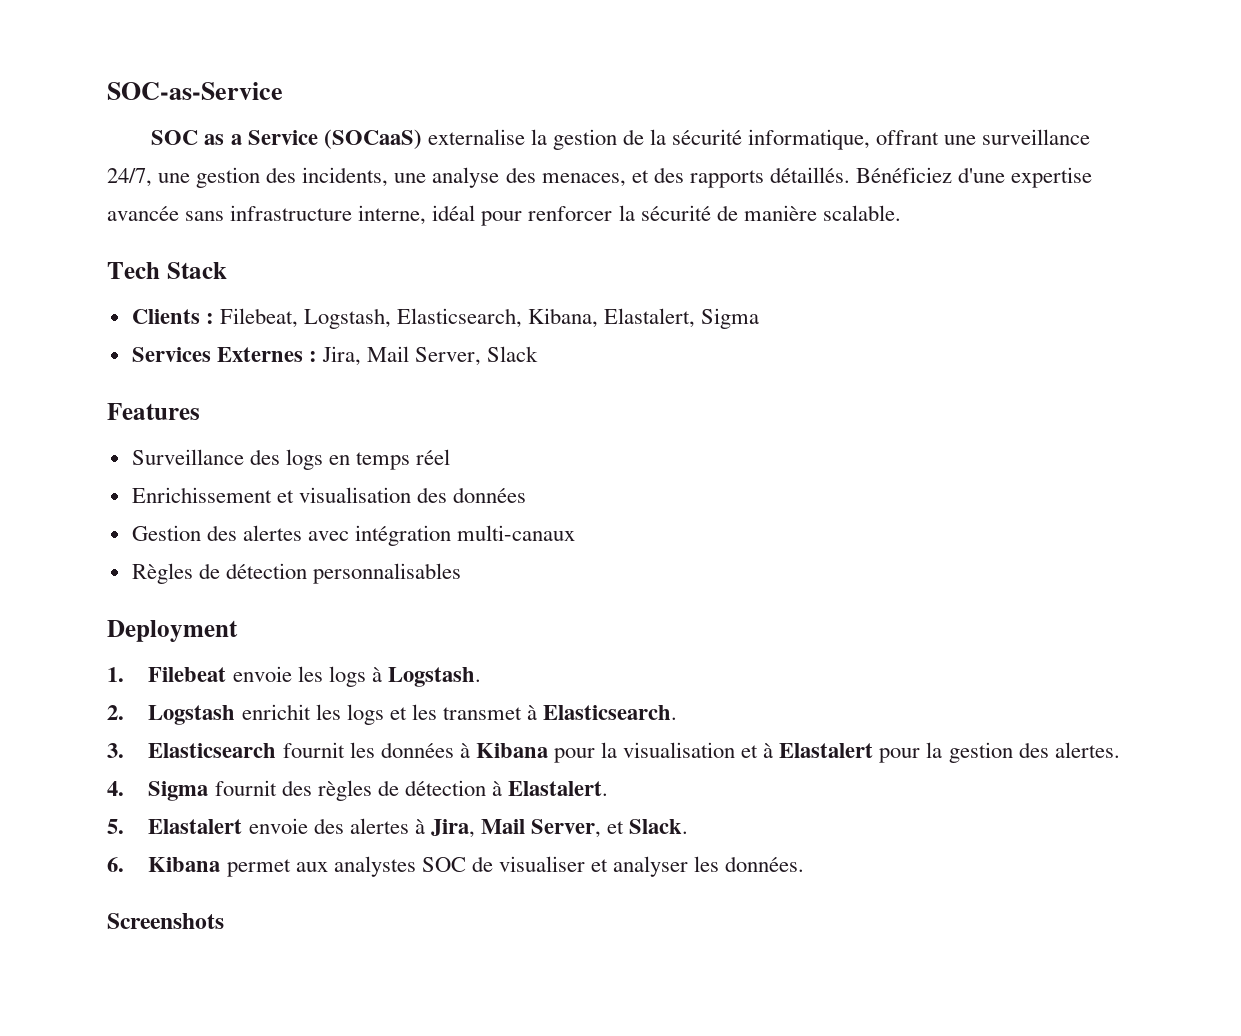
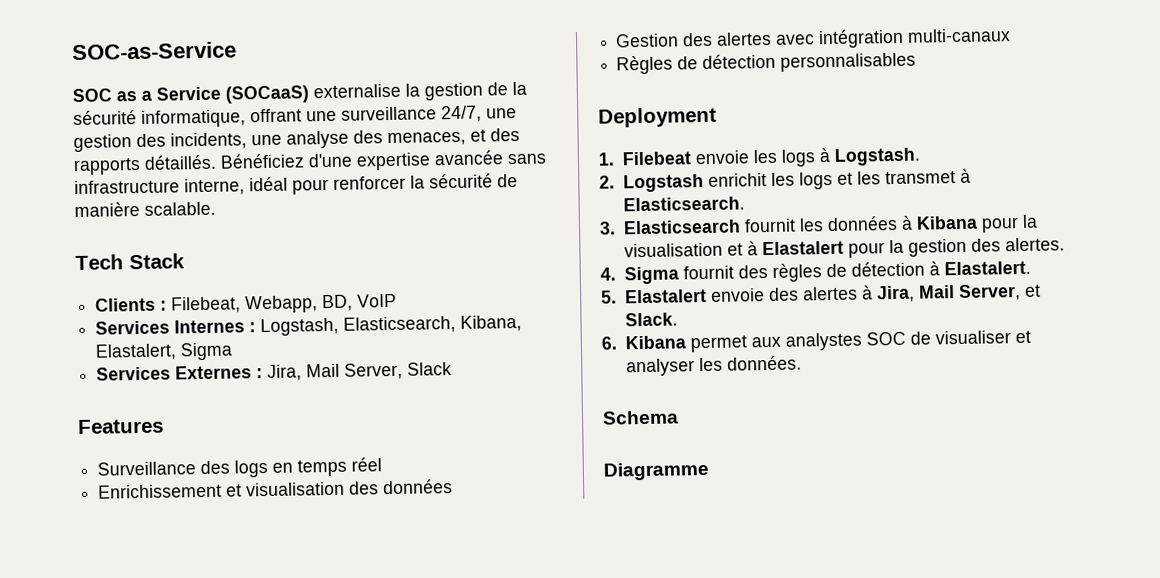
- Clients : Filebeat, Logstash, Elasticsearch, Kibana, Elastalert, Sigma
+ Clients : Filebeat, Webapp, BD, VoIP
+ Services Internes : Logstash, Elasticsearch, Kibana, Elastalert, Sigma
- Screenshots
+ Schema
+ Diagramme

